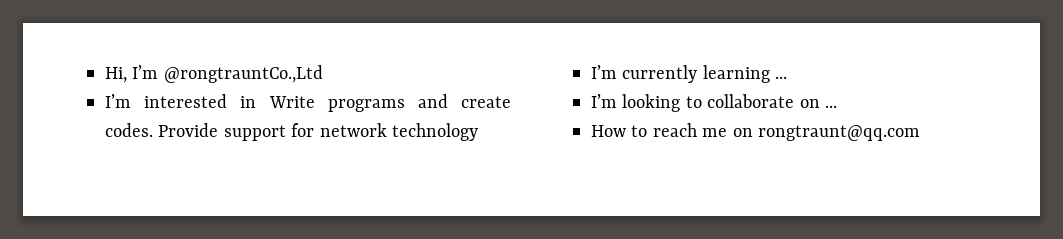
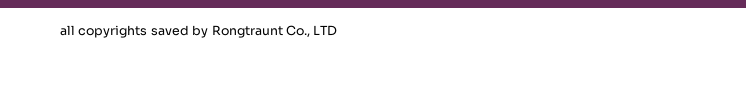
- Hi, I’m @rongtrauntCo.,Ltd
- I’m interested in Write programs and create codes. Provide support for network technology
- I’m currently learning ...
- I’m looking to collaborate on ...
- How to reach me on rongtraunt@qq.com
+ all copyrights saved by Rongtraunt Co., LTD

